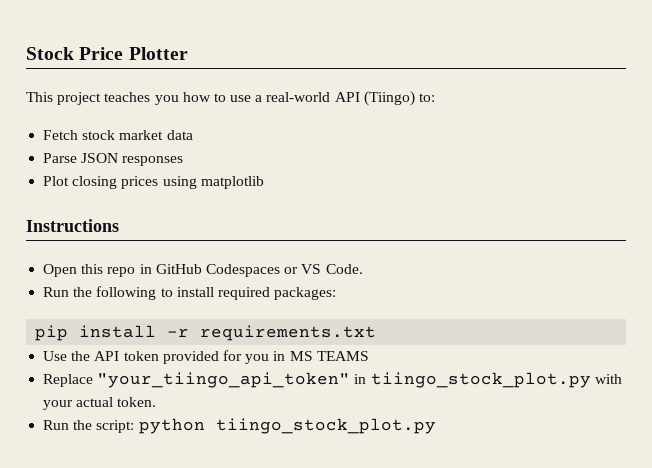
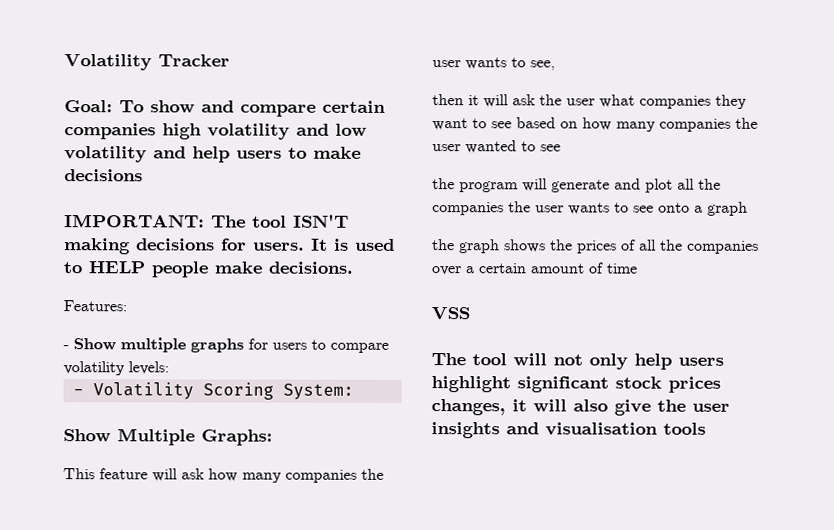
- Stock Price Plotter
- This project teaches you how to use a real-world API (Tiingo) to:
- Fetch stock market data
- Parse JSON responses
- Plot closing prices using matplotlib
- Instructions
- Open this repo in GitHub Codespaces or VS Code.
- Run the following to install required packages:
- pip install -r requirements.txt
- Use the API token provided for you in MS TEAMS
- Replace "your_tiingo_api_token" in tiingo_stock_plot.py with your actual token.
- Run the script: python tiingo_stock_plot.py
+ Volatility Tracker
+ Goal: To show and compare certain companies high volatility and low volatility and help users to make decisions
+ IMPORTANT: The tool ISN'T making decisions for users. It is used to HELP people make decisions.
+ Features:
+ - Show multiple graphs for users to compare volatility levels:
+ - Volatility Scoring System:
+ Show Multiple Graphs:
+ This feature will ask how many companies the user wants to see,
+ then it will ask the user what companies they want to see based on how many companies the user wanted to see
+ the program will generate and plot all the companies the user wants to see onto a graph
+ the graph shows the prices of all the companies over a certain amount of time
+ VSS
+ The tool will not only help users highlight significant stock prices changes, it will also give the user insights and visualisation tools

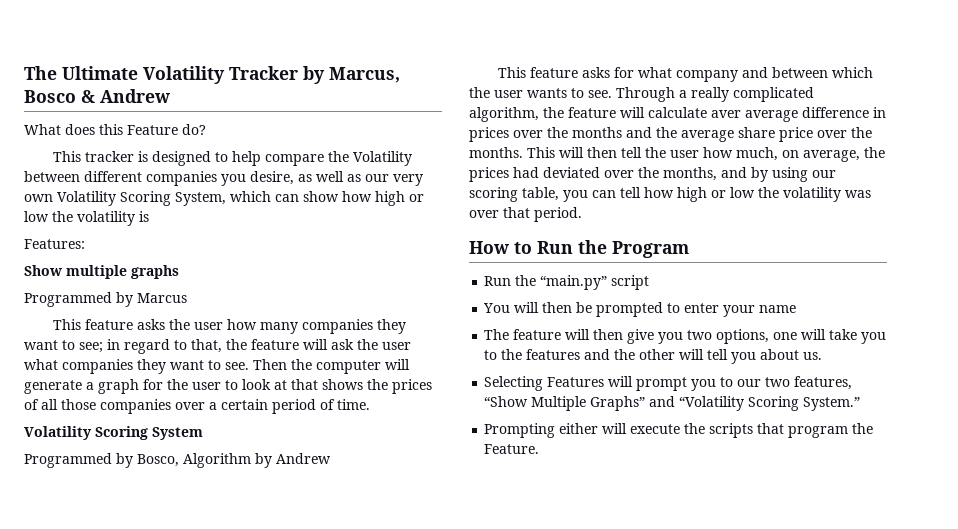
- Volatility Tracker
- Goal: To show and compare certain companies high volatility and low volatility and help users to make decisions
- IMPORTANT: The tool ISN'T making decisions for users. It is used to HELP people make decisions.
+ The Ultimate Volatility Tracker by Marcus, Bosco & Andrew
+ What does this Feature do?
+ This tracker is designed to help compare the Volatility between different companies you desire, as well as our very own Volatility Scoring System, which can show how high or low the volatility is
- - Show multiple graphs for users to compare volatility levels:
- - Volatility Scoring System:
- Show Multiple Graphs:
- This feature will ask how many companies the user wants to see,
- then it will ask the user what companies they want to see based on how many companies the user wanted to see
- the program will generate and plot all the companies the user wants to see onto a graph
- the graph shows the prices of all the companies over a certain amount of time
- VSS
- The tool will not only help users highlight significant stock prices changes, it will also give the user insights and visualisation tools
+ Show multiple graphs
+ Programmed by Marcus
+ This feature asks the user how many companies they want to see; in regard to that, the feature will ask the user what companies they want to see. Then the computer will generate a graph for the user to look at that shows the prices of all those companies over a certain period of time.
+ Volatility Scoring System
+ Programmed by Bosco, Algorithm by Andrew
+ This feature asks for what company and between which the user wants to see. Through a really complicated algorithm, the feature will calculate aver average difference in prices over the months and the average share price over the months. This will then tell the user how much, on average, the prices had deviated over the months, and by using our scoring table, you can tell how high or low the volatility was over that period.
+ How to Run the Program
+ Run the “main.py” script
+ You will then be prompted to enter your name
+ The feature will then give you two options, one will take you to the features and the other will tell you about us.
+ Selecting Features will prompt you to our two features, “Show Multiple Graphs” and “Volatility Scoring System.”
+ Prompting either will execute the scripts that program the Feature.

